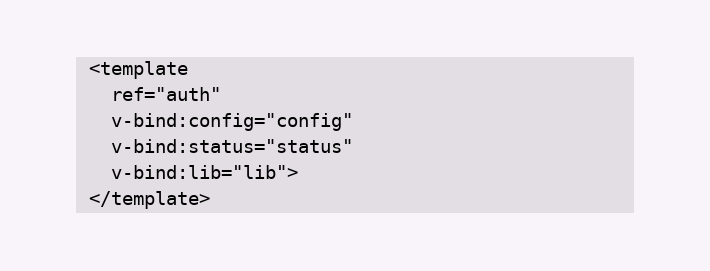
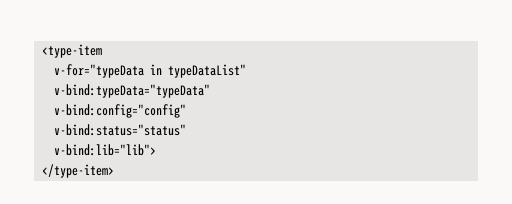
- <template
- ref="auth"
+ <type-item
+ v-for="typeData in typeDataList"
+ v-bind:typeData="typeData"
- </template>
+ </type-item>

